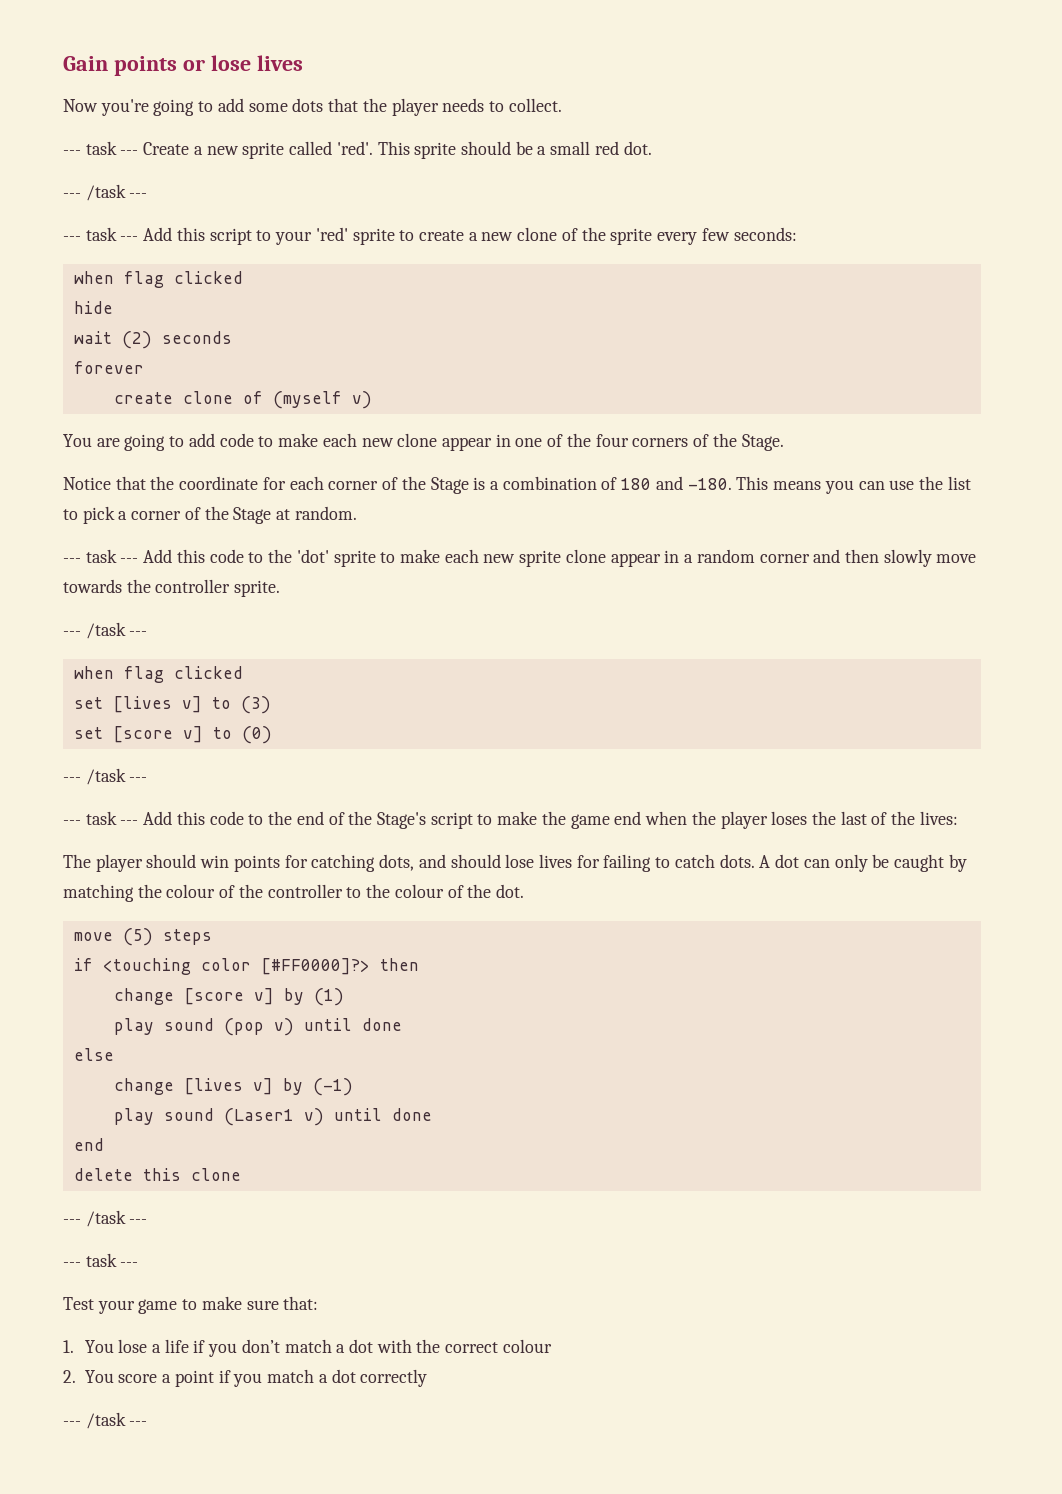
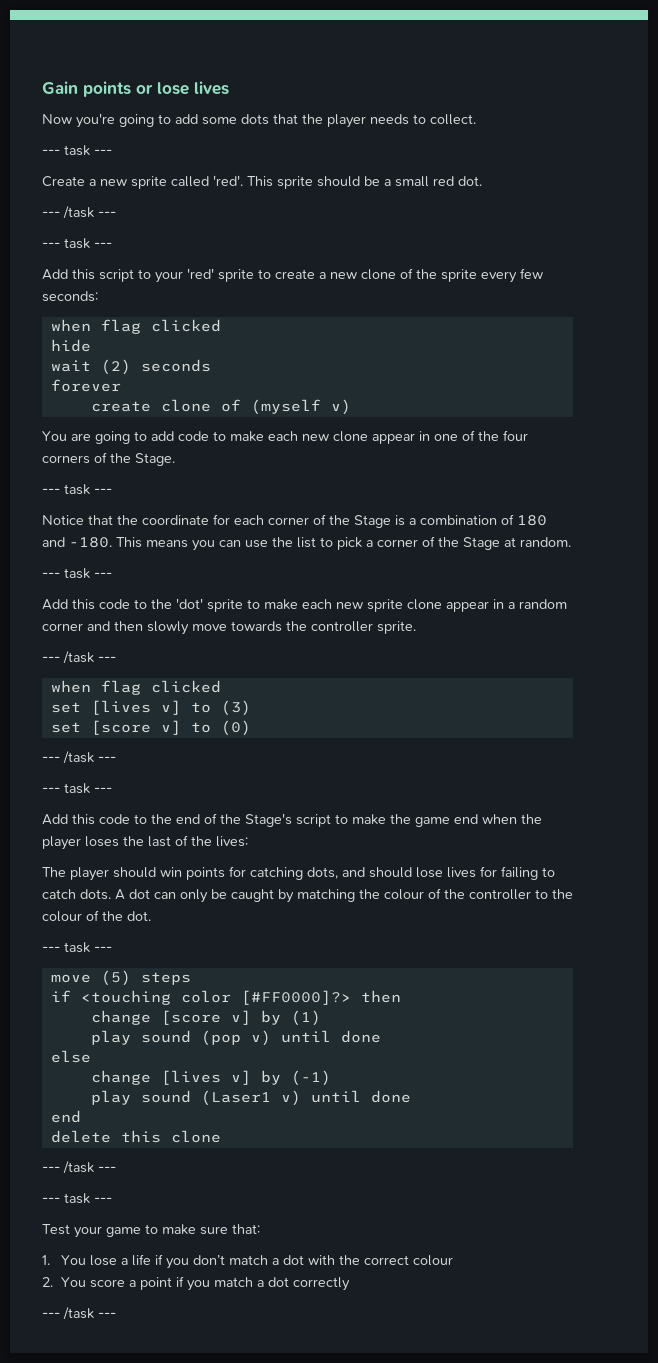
  Now you're going to add some dots that the player needs to collect.
- --- task --- Create a new sprite called 'red'.
+ --- task ---
+ Create a new sprite called 'red'.
  This sprite should be a small red dot.
  --- /task ---
- --- task --- Add this script to your 'red' sprite to create a new clone of the sprite every few seconds:
+ --- task ---
+ Add this script to your 'red' sprite to create a new clone of the sprite every few seconds:
  You are going to add code to make each new clone appear in one of the four corners of the Stage.
+ --- task ---
  This means you can use the list to pick a corner of the Stage at random.
- --- task --- Add this code to the 'dot' sprite to make each new sprite clone appear in a random corner and then slowly move towards the controller sprite.
+ --- task ---
+ Add this code to the 'dot' sprite to make each new sprite clone appear in a random corner and then slowly move towards the controller sprite.
  set [score v] to (0)
  --- /task ---
- --- task --- Add this code to the end of the Stage's script to make the game end when the player loses the last of the lives:
+ --- task ---
+ Add this code to the end of the Stage's script to make the game end when the player loses the last of the lives:
  A dot can only be caught by matching the colour of the controller to the colour of the dot.
+ --- task ---

